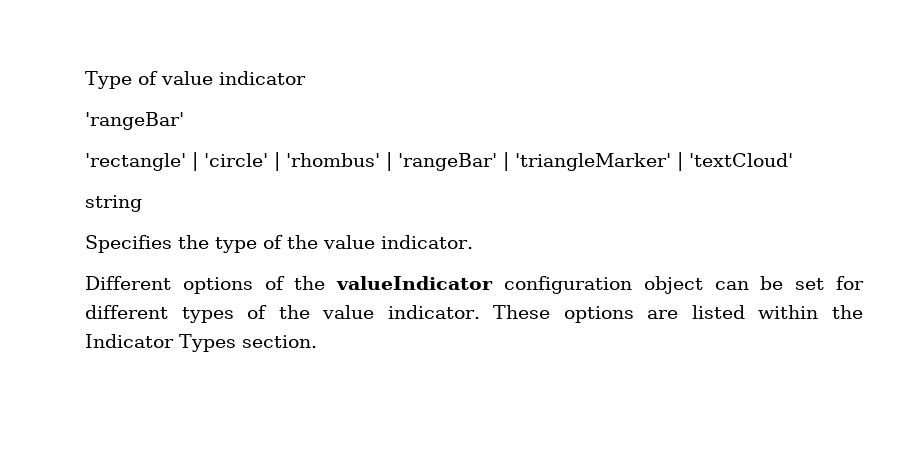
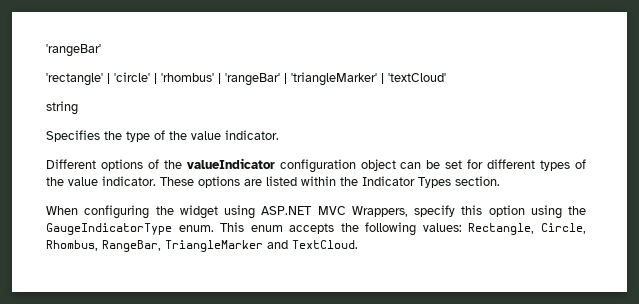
- Type of value indicator
+ When configuring the widget using ASP.NET MVC Wrappers, specify this option using the GaugeIndicatorType enum. This enum accepts the following values: Rectangle, Circle, Rhombus, RangeBar, TriangleMarker and TextCloud.

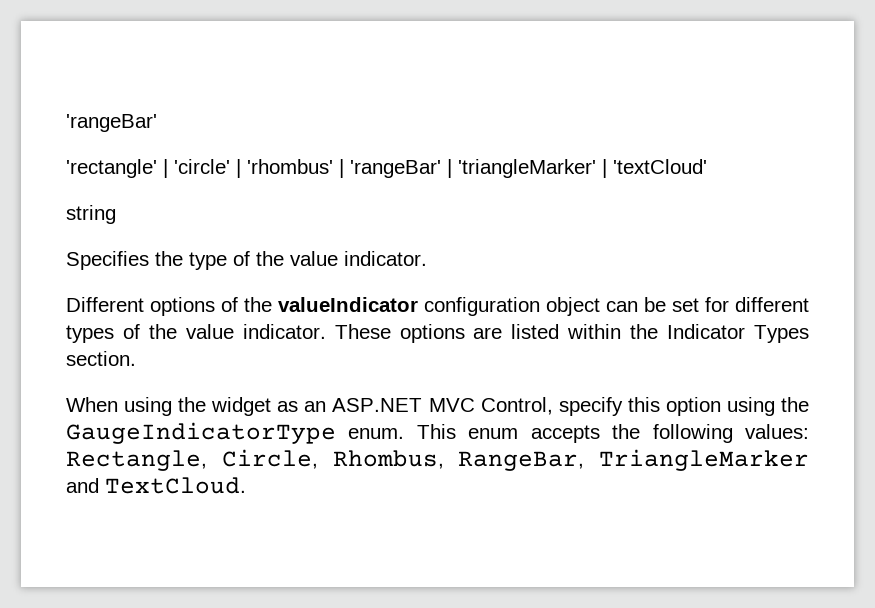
- When configuring the widget using ASP.NET MVC Wrappers, specify this option using the GaugeIndicatorType enum.
+ When using the widget as an ASP.NET MVC Control, specify this option using the GaugeIndicatorType enum.

